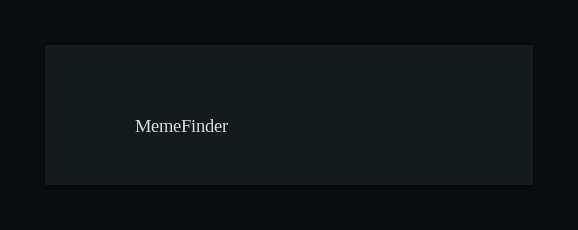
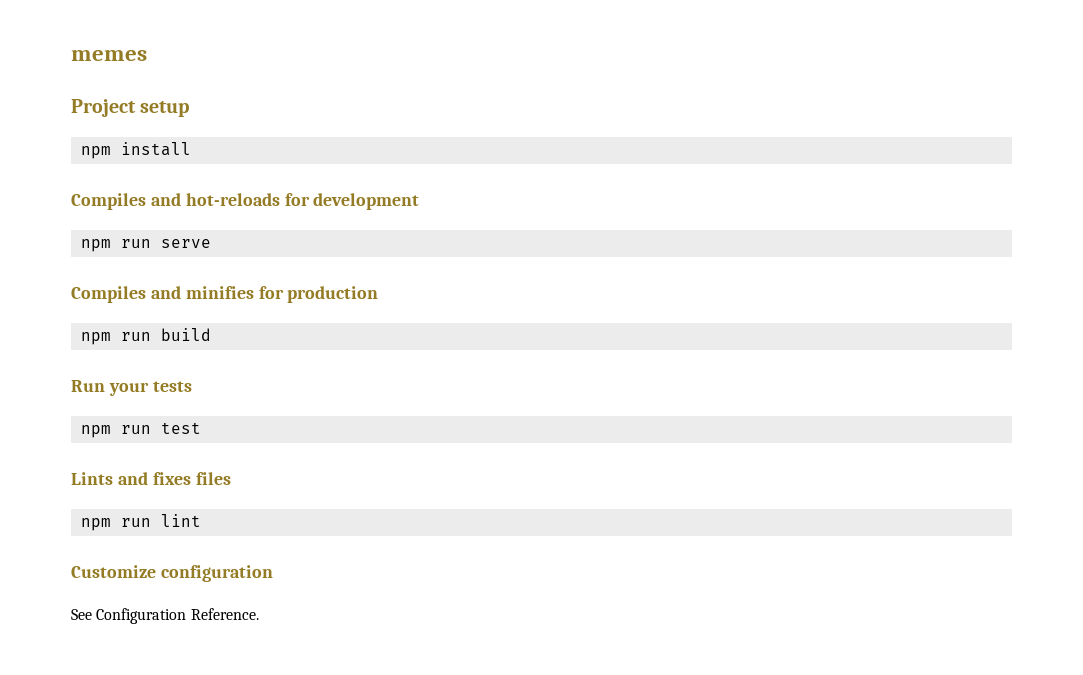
- MemeFinder
+ memes
+ Project setup
+ npm install
+ Compiles and hot-reloads for development
+ npm run serve
+ Compiles and minifies for production
+ npm run build
+ Run your tests
+ npm run test
+ Lints and fixes files
+ npm run lint
+ Customize configuration
+ See Configuration Reference.

